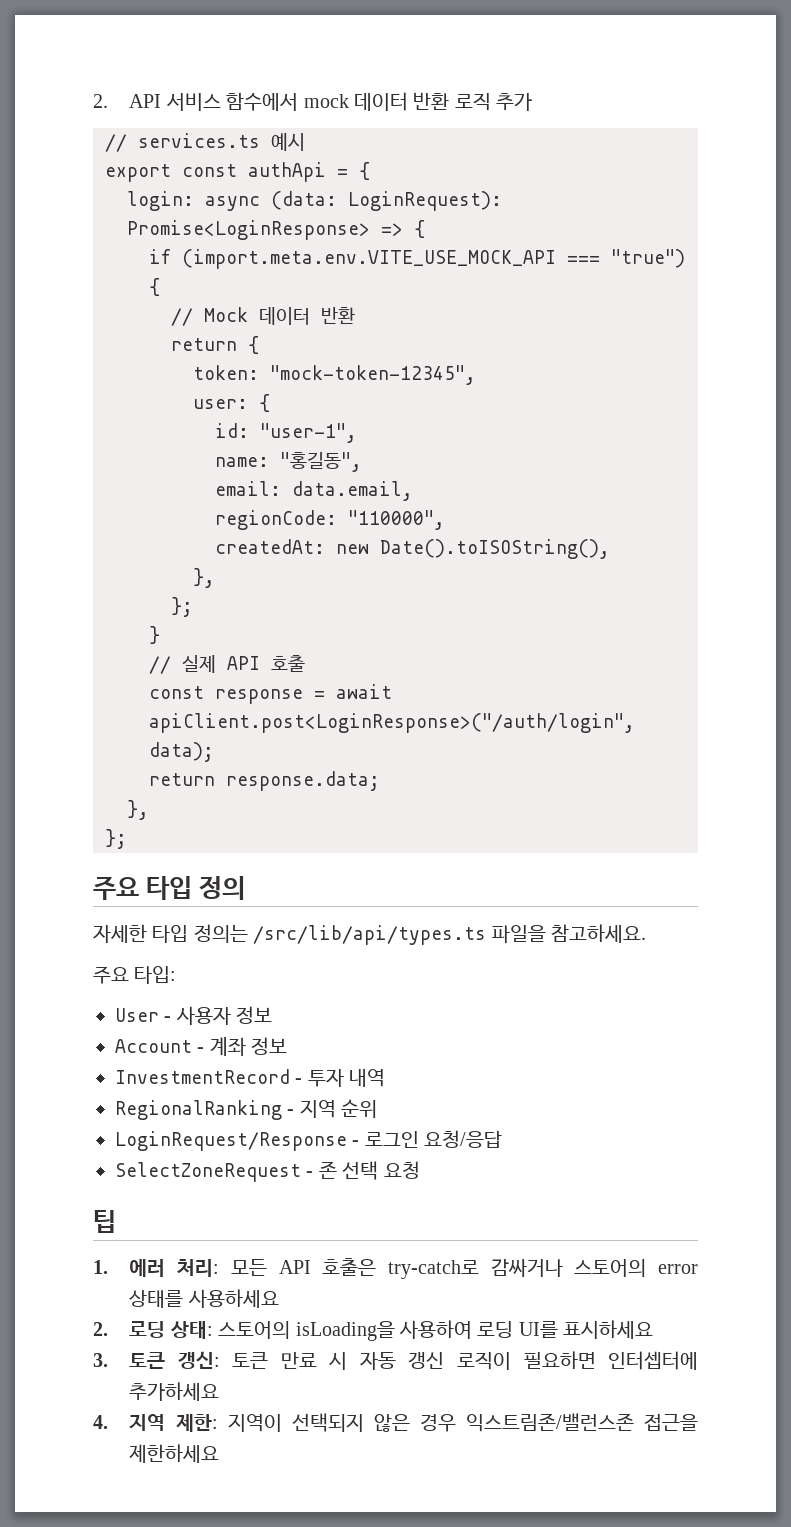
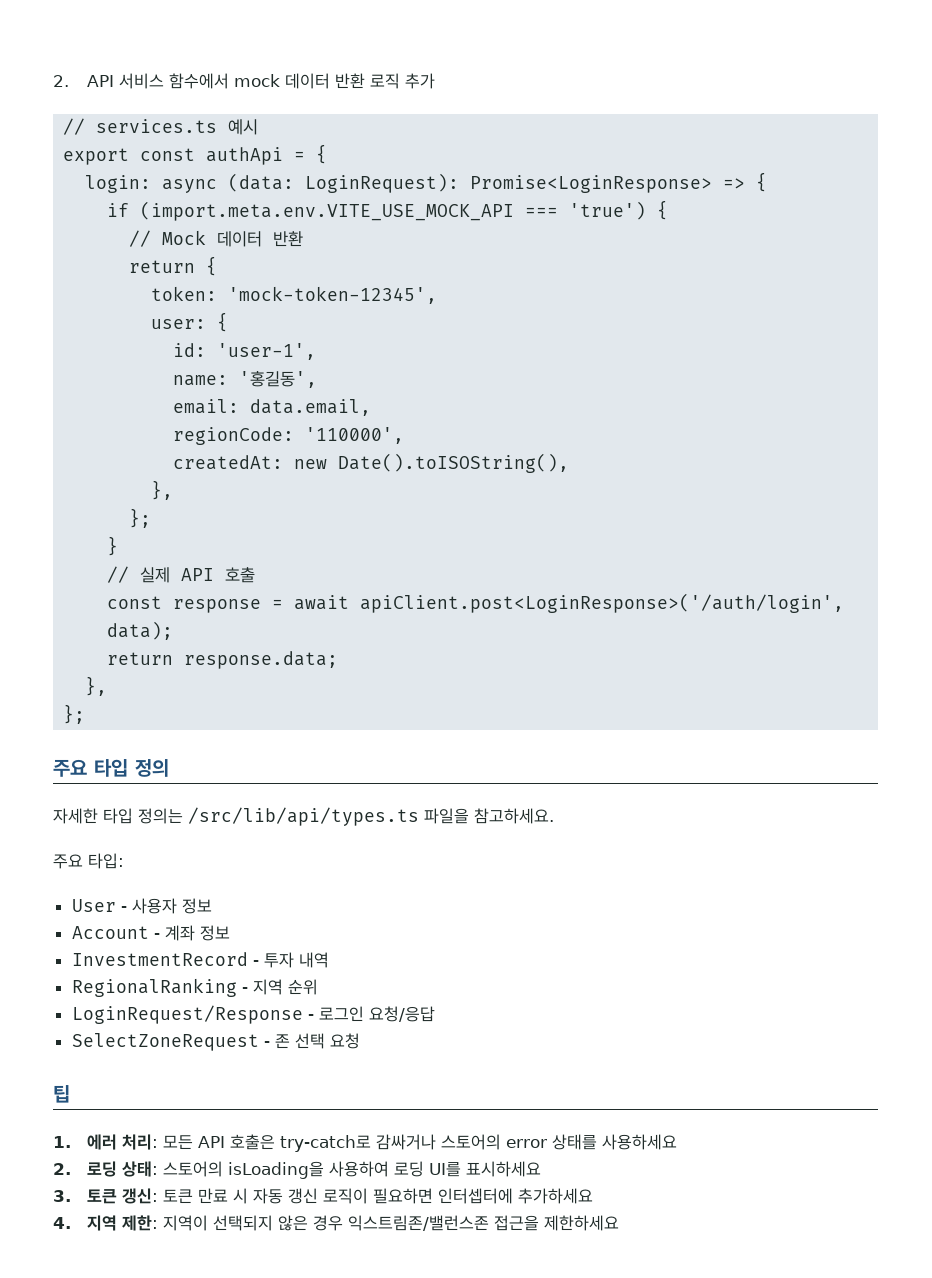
- if (import.meta.env.VITE_USE_MOCK_API === "true") {
+ if (import.meta.env.VITE_USE_MOCK_API === 'true') {
- token: "mock-token-12345",
+ token: 'mock-token-12345',
- id: "user-1",
+ id: 'user-1',
- name: "홍길동",
+ name: '홍길동',
- regionCode: "110000",
+ regionCode: '110000',
- const response = await apiClient.post<LoginResponse>("/auth/login", data);
+ const response = await apiClient.post<LoginResponse>('/auth/login', data);

